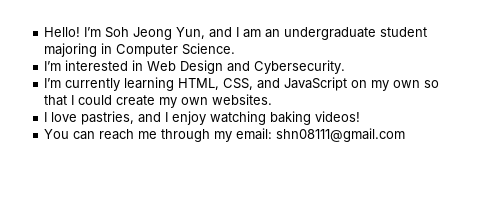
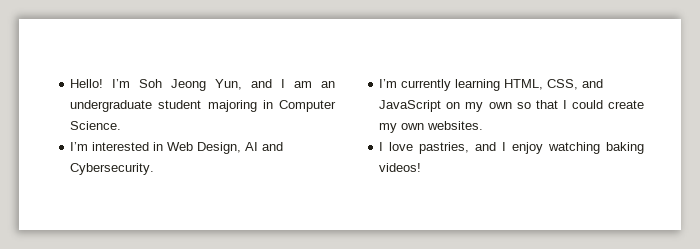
- I’m interested in Web Design and Cybersecurity.
+ I’m interested in Web Design, AI and Cybersecurity.
- You can reach me through my email: shn08111@gmail.com

